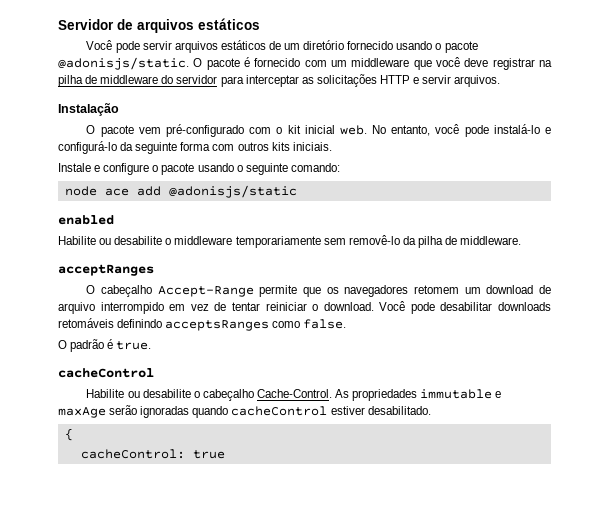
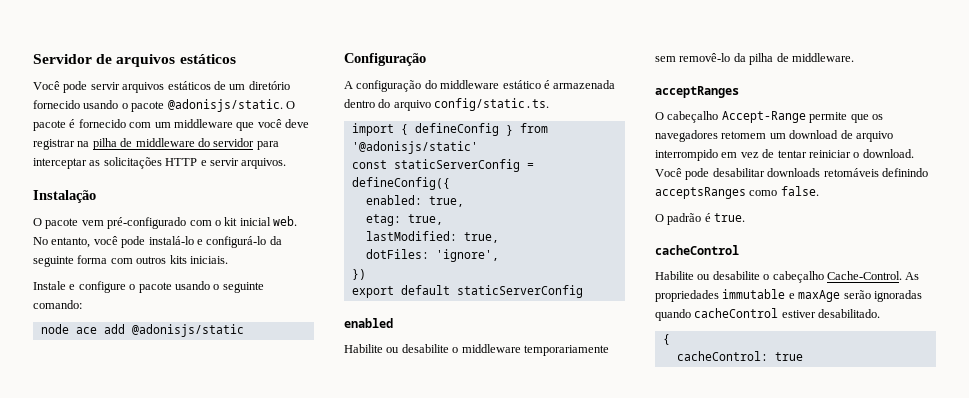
+ Configuração
+ A configuração do middleware estático é armazenada dentro do arquivo config/static.ts.
+ import { defineConfig } from '@adonisjs/static'
+ const staticServerConfig = defineConfig({
+ enabled: true,
+ etag: true,
+ lastModified: true,
+ dotFiles: 'ignore',
+ })
+ export default staticServerConfig

